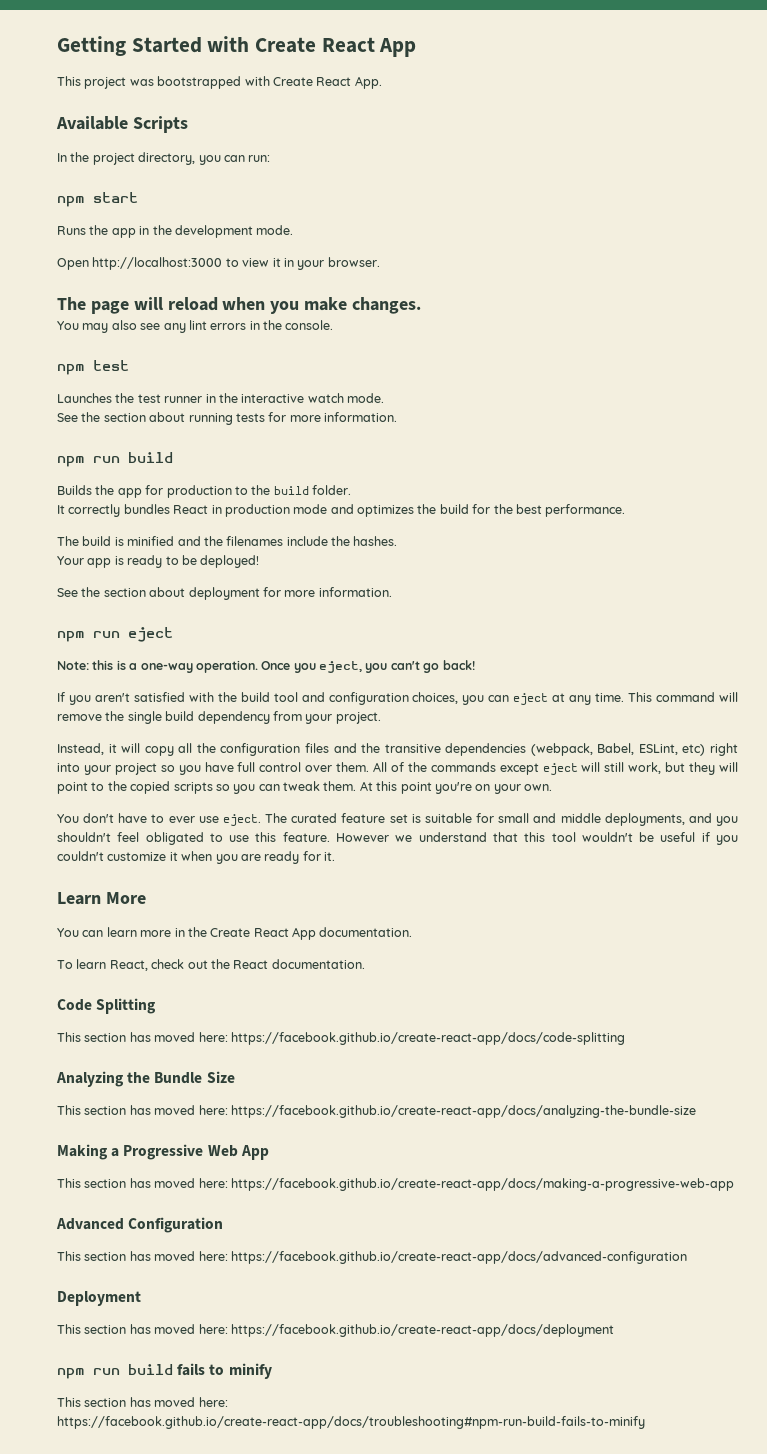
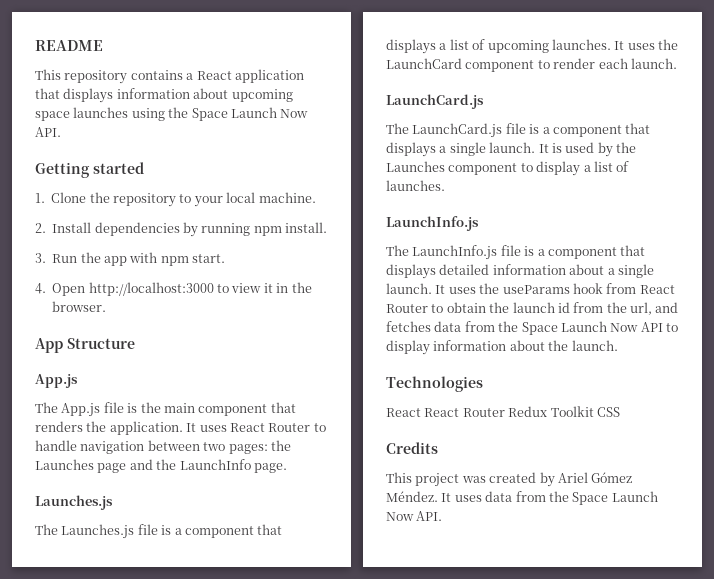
- Getting Started with Create React App
- This project was bootstrapped with Create React App.
- Available Scripts
- In the project directory, you can run:
- npm start
- Runs the app in the development mode.
- Open http://localhost:3000 to view it in your browser.
+ README
+ This repository contains a React application that displays information about upcoming space launches using the Space Launch Now API.
+ Getting started
+ 1. Clone the repository to your local machine.
+ 2. Install dependencies by running npm install.
+ 3. Run the app with npm start.
+ 4. Open http://localhost:3000 to view it in the browser.
- The page will reload when you make changes.
- You may also see any lint errors in the console.
- npm test
- Launches the test runner in the interactive watch mode.
- See the section about running tests for more information.
- npm run build
- Builds the app for production to the build folder.
- It correctly bundles React in production mode and optimizes the build for the best performance.
- The build is minified and the filenames include the hashes.
- Your app is ready to be deployed!
- See the section about deployment for more information.
- npm run eject
- Note: this is a one-way operation. Once you eject, you can't go back!
- If you aren't satisfied with the build tool and configuration choices, you can eject at any time. This command will remove the single build dependency from your project.
- Instead, it will copy all the configuration files and the transitive dependencies (webpack, Babel, ESLint, etc) right into your project so you have full control over them. All of the commands except eject will still work, but they will point to the copied scripts so you can tweak them. At this point you're on your own.
- You don't have to ever use eject. The curated feature set is suitable for small and middle deployments, and you shouldn't feel obligated to use this feature. However we understand that this tool wouldn't be useful if you couldn't customize it when you are ready for it.
- Learn More
- You can learn more in the Create React App documentation.
- To learn React, check out the React documentation.
- Code Splitting
- This section has moved here: https://facebook.github.io/create-react-app/docs/code-splitting
- Analyzing the Bundle Size
- This section has moved here: https://facebook.github.io/create-react-app/docs/analyzing-the-bundle-size
- Making a Progressive Web App
- This section has moved here: https://facebook.github.io/create-react-app/docs/making-a-progressive-web-app
- Advanced Configuration
- This section has moved here: https://facebook.github.io/create-react-app/docs/advanced-configuration
- Deployment
- This section has moved here: https://facebook.github.io/create-react-app/docs/deployment
- npm run build fails to minify
- This section has moved here: https://facebook.github.io/create-react-app/docs/troubleshooting#npm-run-build-fails-to-minify
+ App Structure
+ App.js
+ The App.js file is the main component that renders the application. It uses React Router to handle navigation between two pages: the Launches page and the LaunchInfo page.
+ Launches.js
+ The Launches.js file is a component that displays a list of upcoming launches. It uses the LaunchCard component to render each launch.
+ LaunchCard.js
+ The LaunchCard.js file is a component that displays a single launch. It is used by the Launches component to display a list of launches.
+ LaunchInfo.js
+ The LaunchInfo.js file is a component that displays detailed information about a single launch. It uses the useParams hook from React Router to obtain the launch id from the url, and fetches data from the Space Launch Now API to display information about the launch.
+ Technologies
+ React React Router Redux Toolkit CSS
+ Credits
+ This project was created by Ariel Gómez Méndez. It uses data from the Space Launch Now API.

